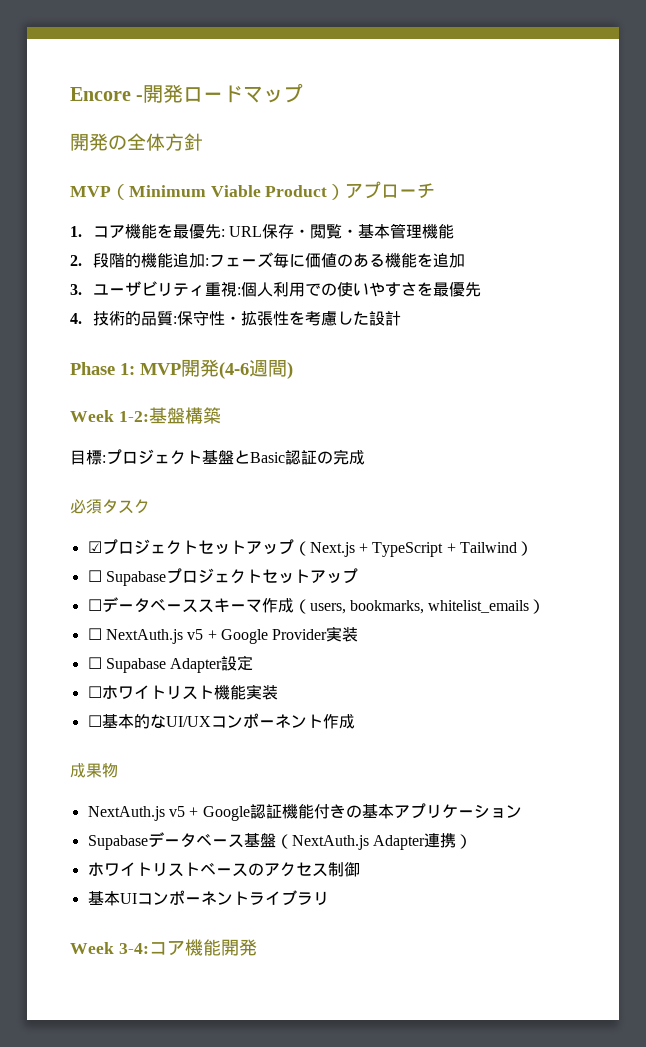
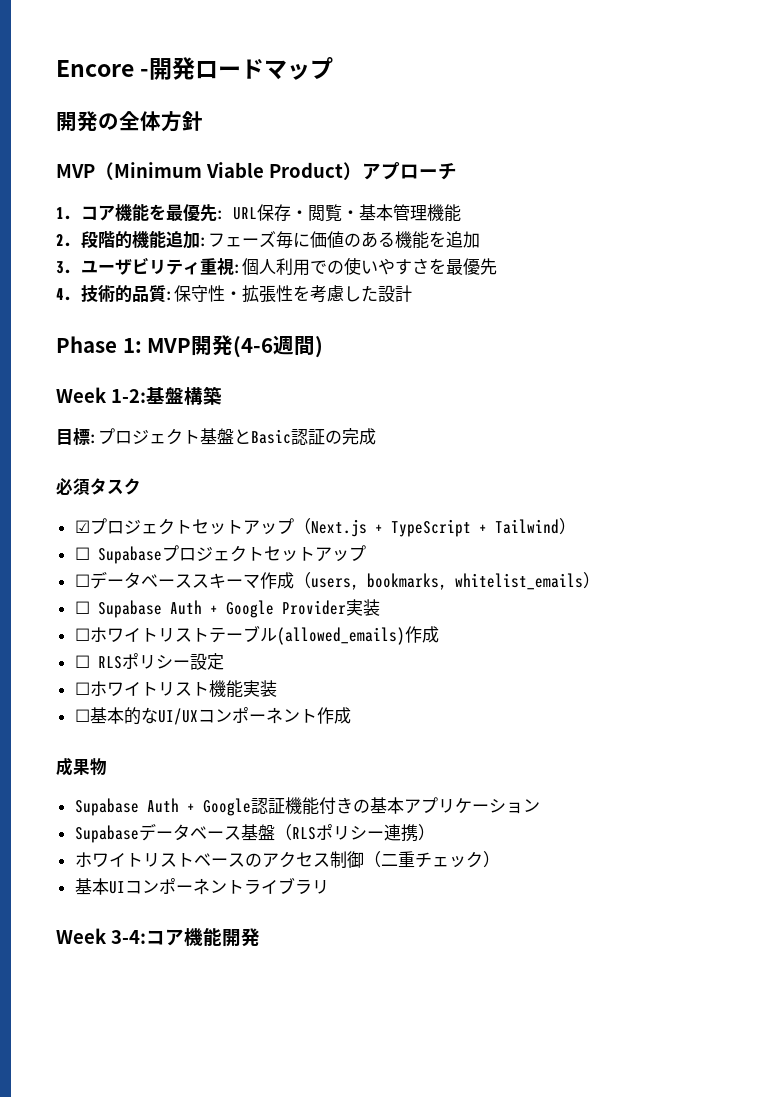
- ☐ NextAuth.js v5 + Google Provider実装
+ ☐ Supabase Auth + Google Provider実装
- ☐ Supabase Adapter設定
+ ☐ホワイトリストテーブル(allowed_emails)作成
+ ☐ RLSポリシー設定
- NextAuth.js v5 + Google認証機能付きの基本アプリケーション
+ Supabase Auth + Google認証機能付きの基本アプリケーション
- Supabaseデータベース基盤（NextAuth.js Adapter連携）
+ Supabaseデータベース基盤（RLSポリシー連携）
- ホワイトリストベースのアクセス制御
+ ホワイトリストベースのアクセス制御（二重チェック）

